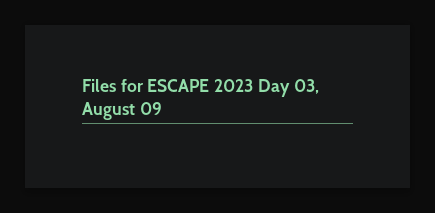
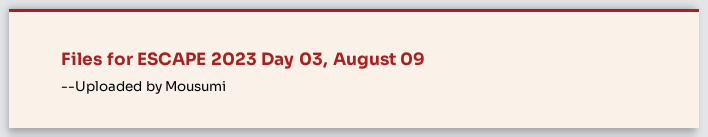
+ --Uploaded by Mousumi

